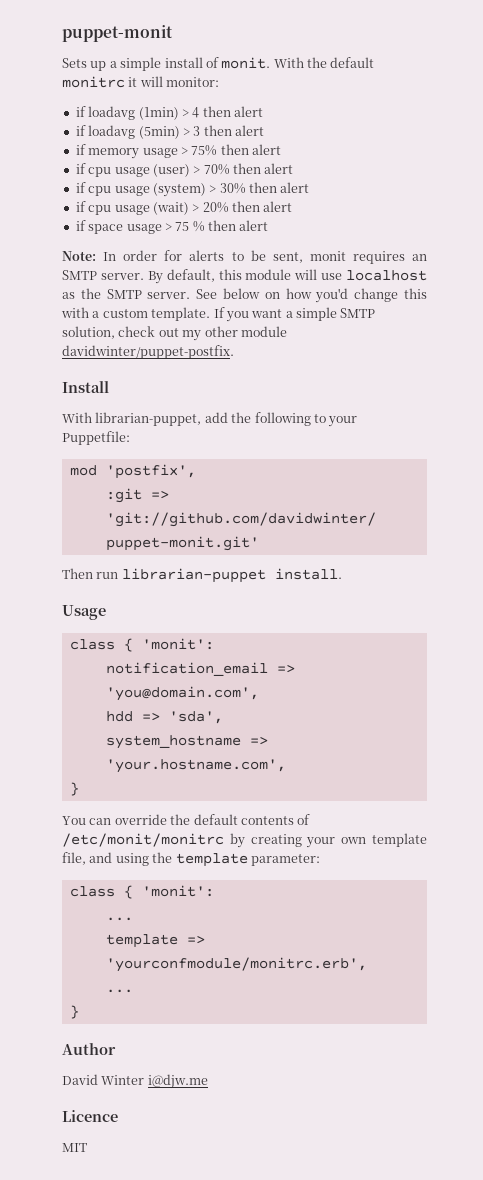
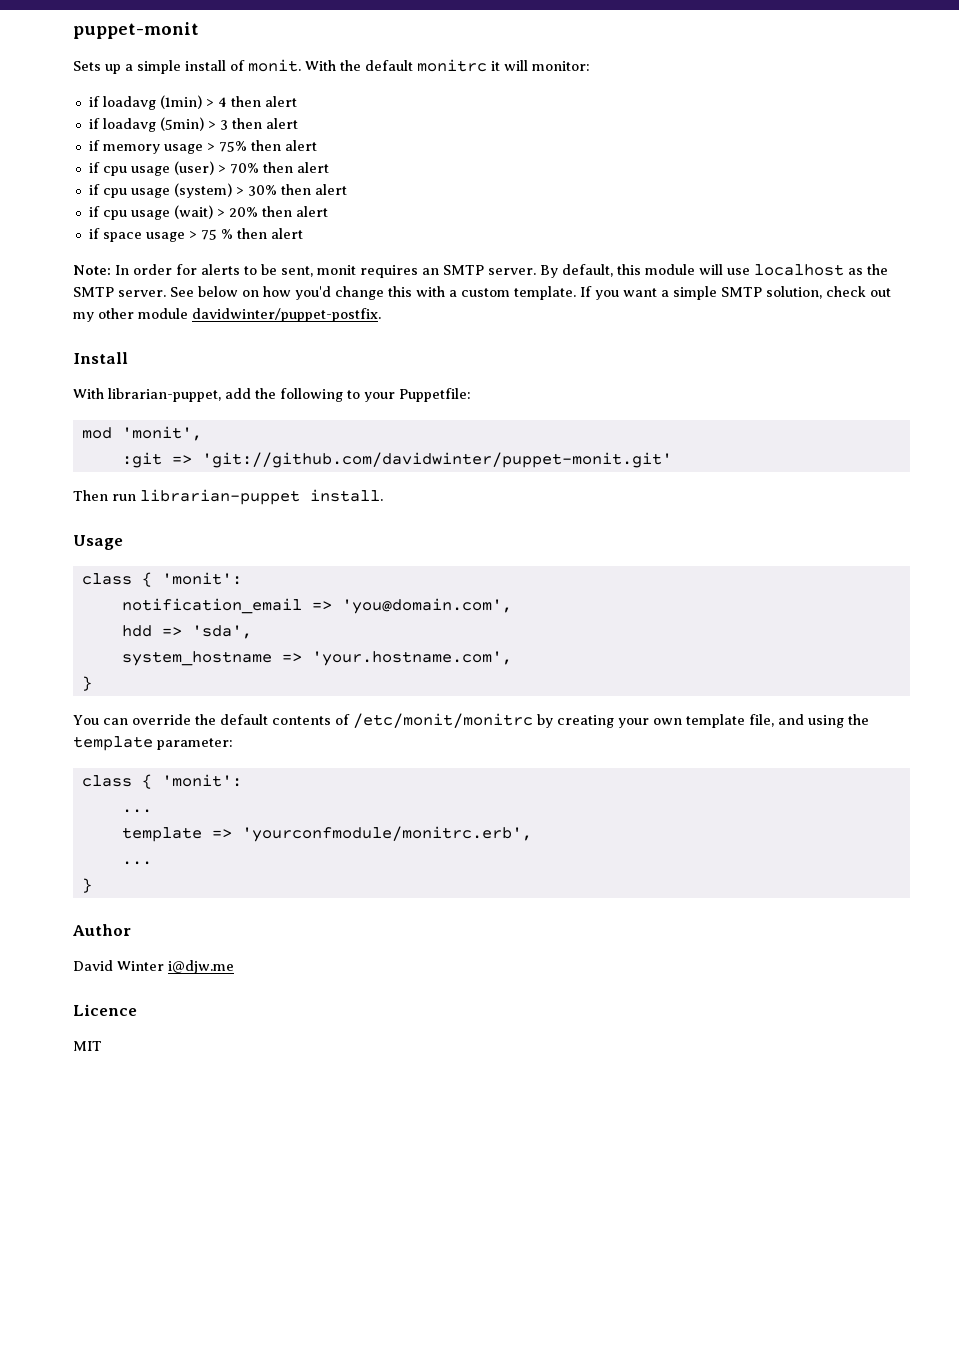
- mod 'postfix',
+ mod 'monit',

